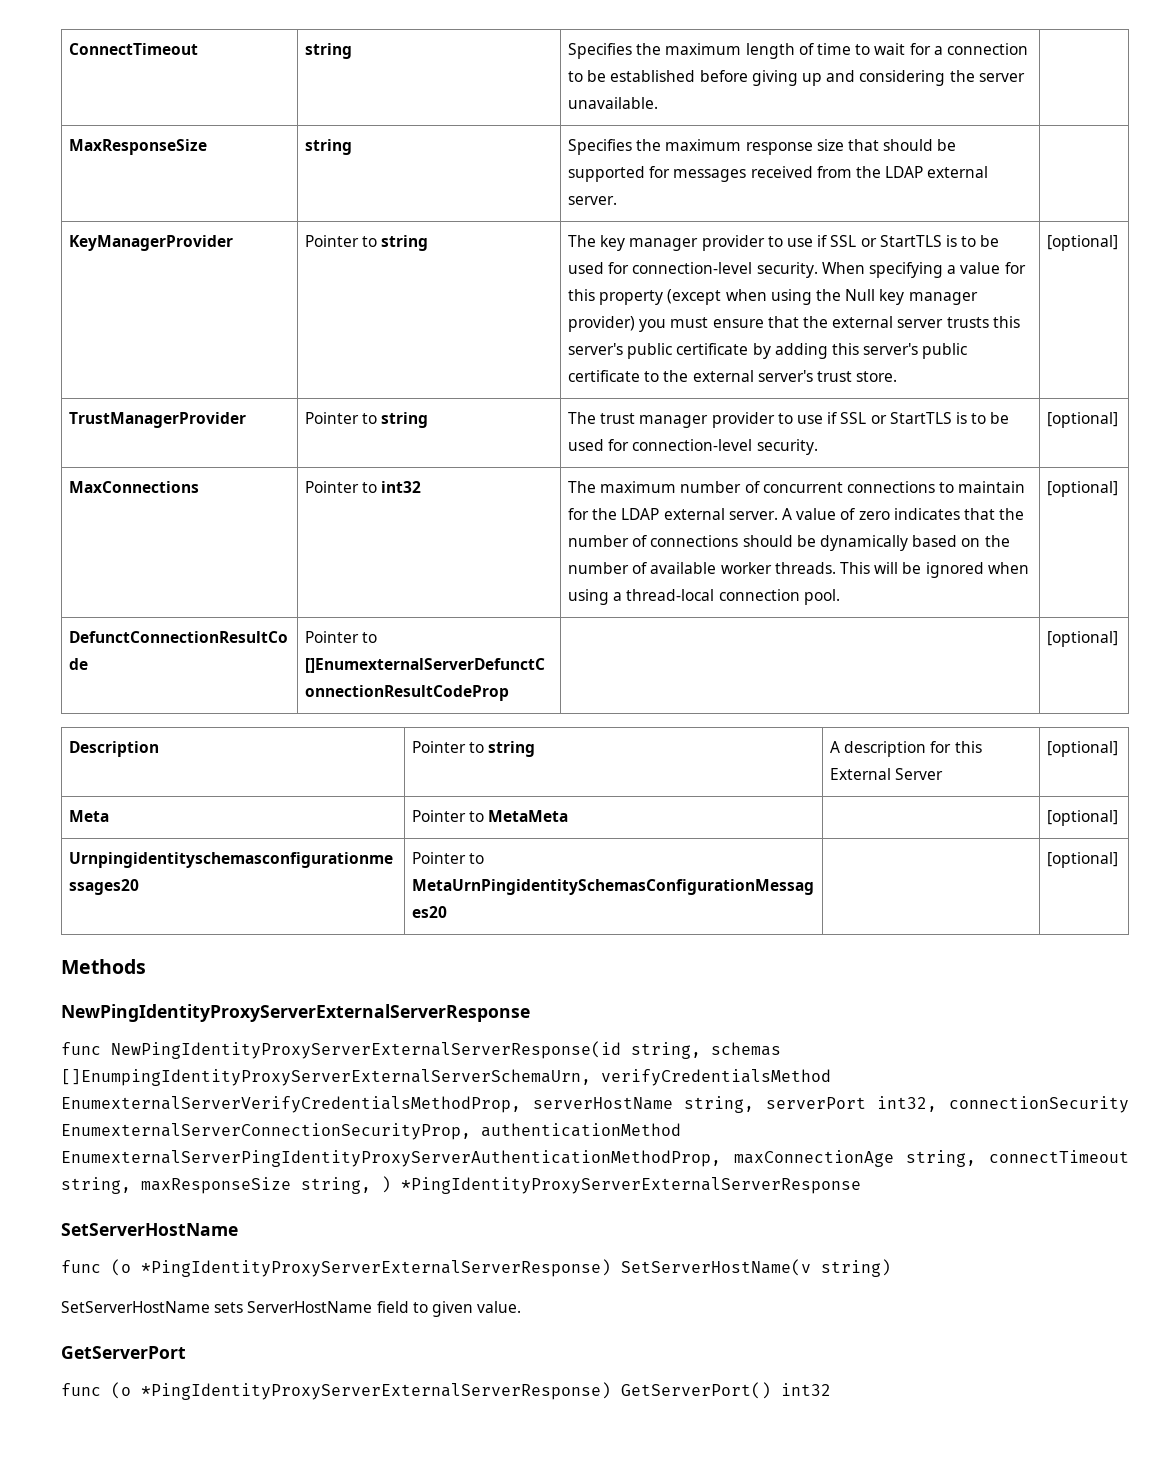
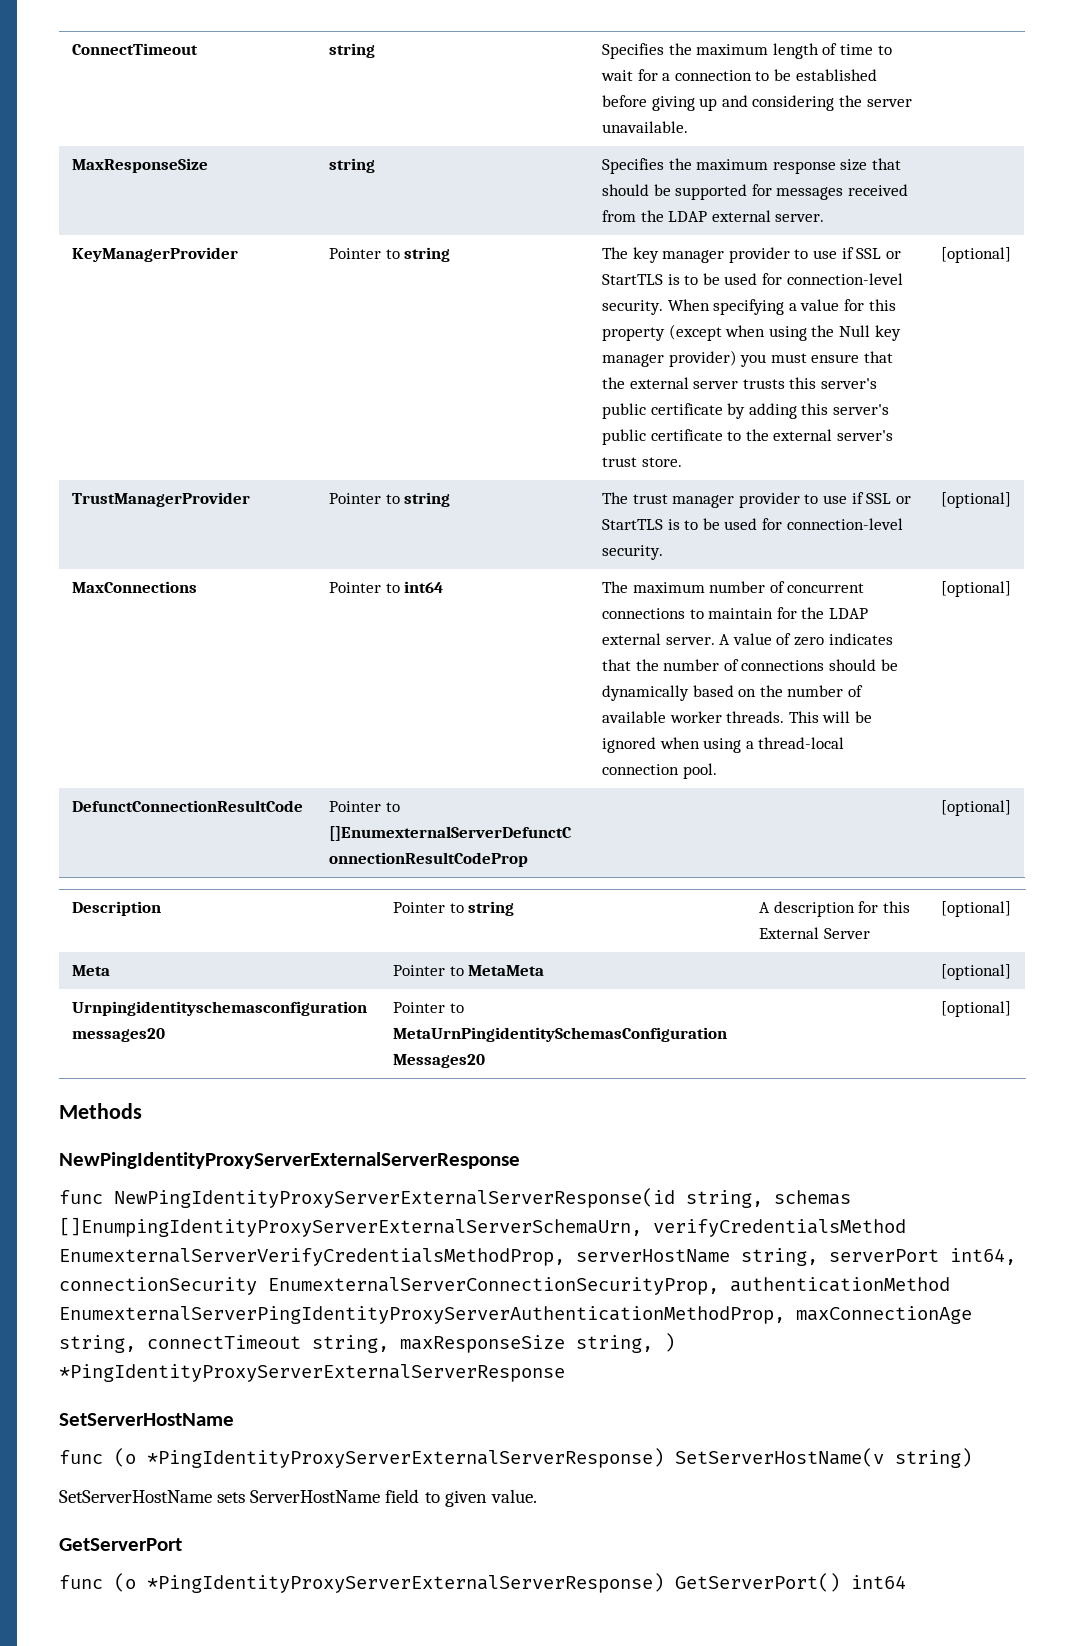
- Pointer to int32
+ Pointer to int64
- func NewPingIdentityProxyServerExternalServerResponse(id string, schemas []EnumpingIdentityProxyServerExternalServerSchemaUrn, verifyCredentialsMethod EnumexternalServerVerifyCredentialsMethodProp, serverHostName string, serverPort int32, connectionSecurity EnumexternalServerConnectionSecurityProp, authenticationMethod EnumexternalServerPingIdentityProxyServerAuthenticationMethodProp, maxConnectionAge string, connectTimeout string, maxResponseSize string, ) *PingIdentityProxyServerExternalServerResponse
+ func NewPingIdentityProxyServerExternalServerResponse(id string, schemas []EnumpingIdentityProxyServerExternalServerSchemaUrn, verifyCredentialsMethod EnumexternalServerVerifyCredentialsMethodProp, serverHostName string, serverPort int64, connectionSecurity EnumexternalServerConnectionSecurityProp, authenticationMethod EnumexternalServerPingIdentityProxyServerAuthenticationMethodProp, maxConnectionAge string, connectTimeout string, maxResponseSize string, ) *PingIdentityProxyServerExternalServerResponse
- func (o *PingIdentityProxyServerExternalServerResponse) GetServerPort() int32
+ func (o *PingIdentityProxyServerExternalServerResponse) GetServerPort() int64

